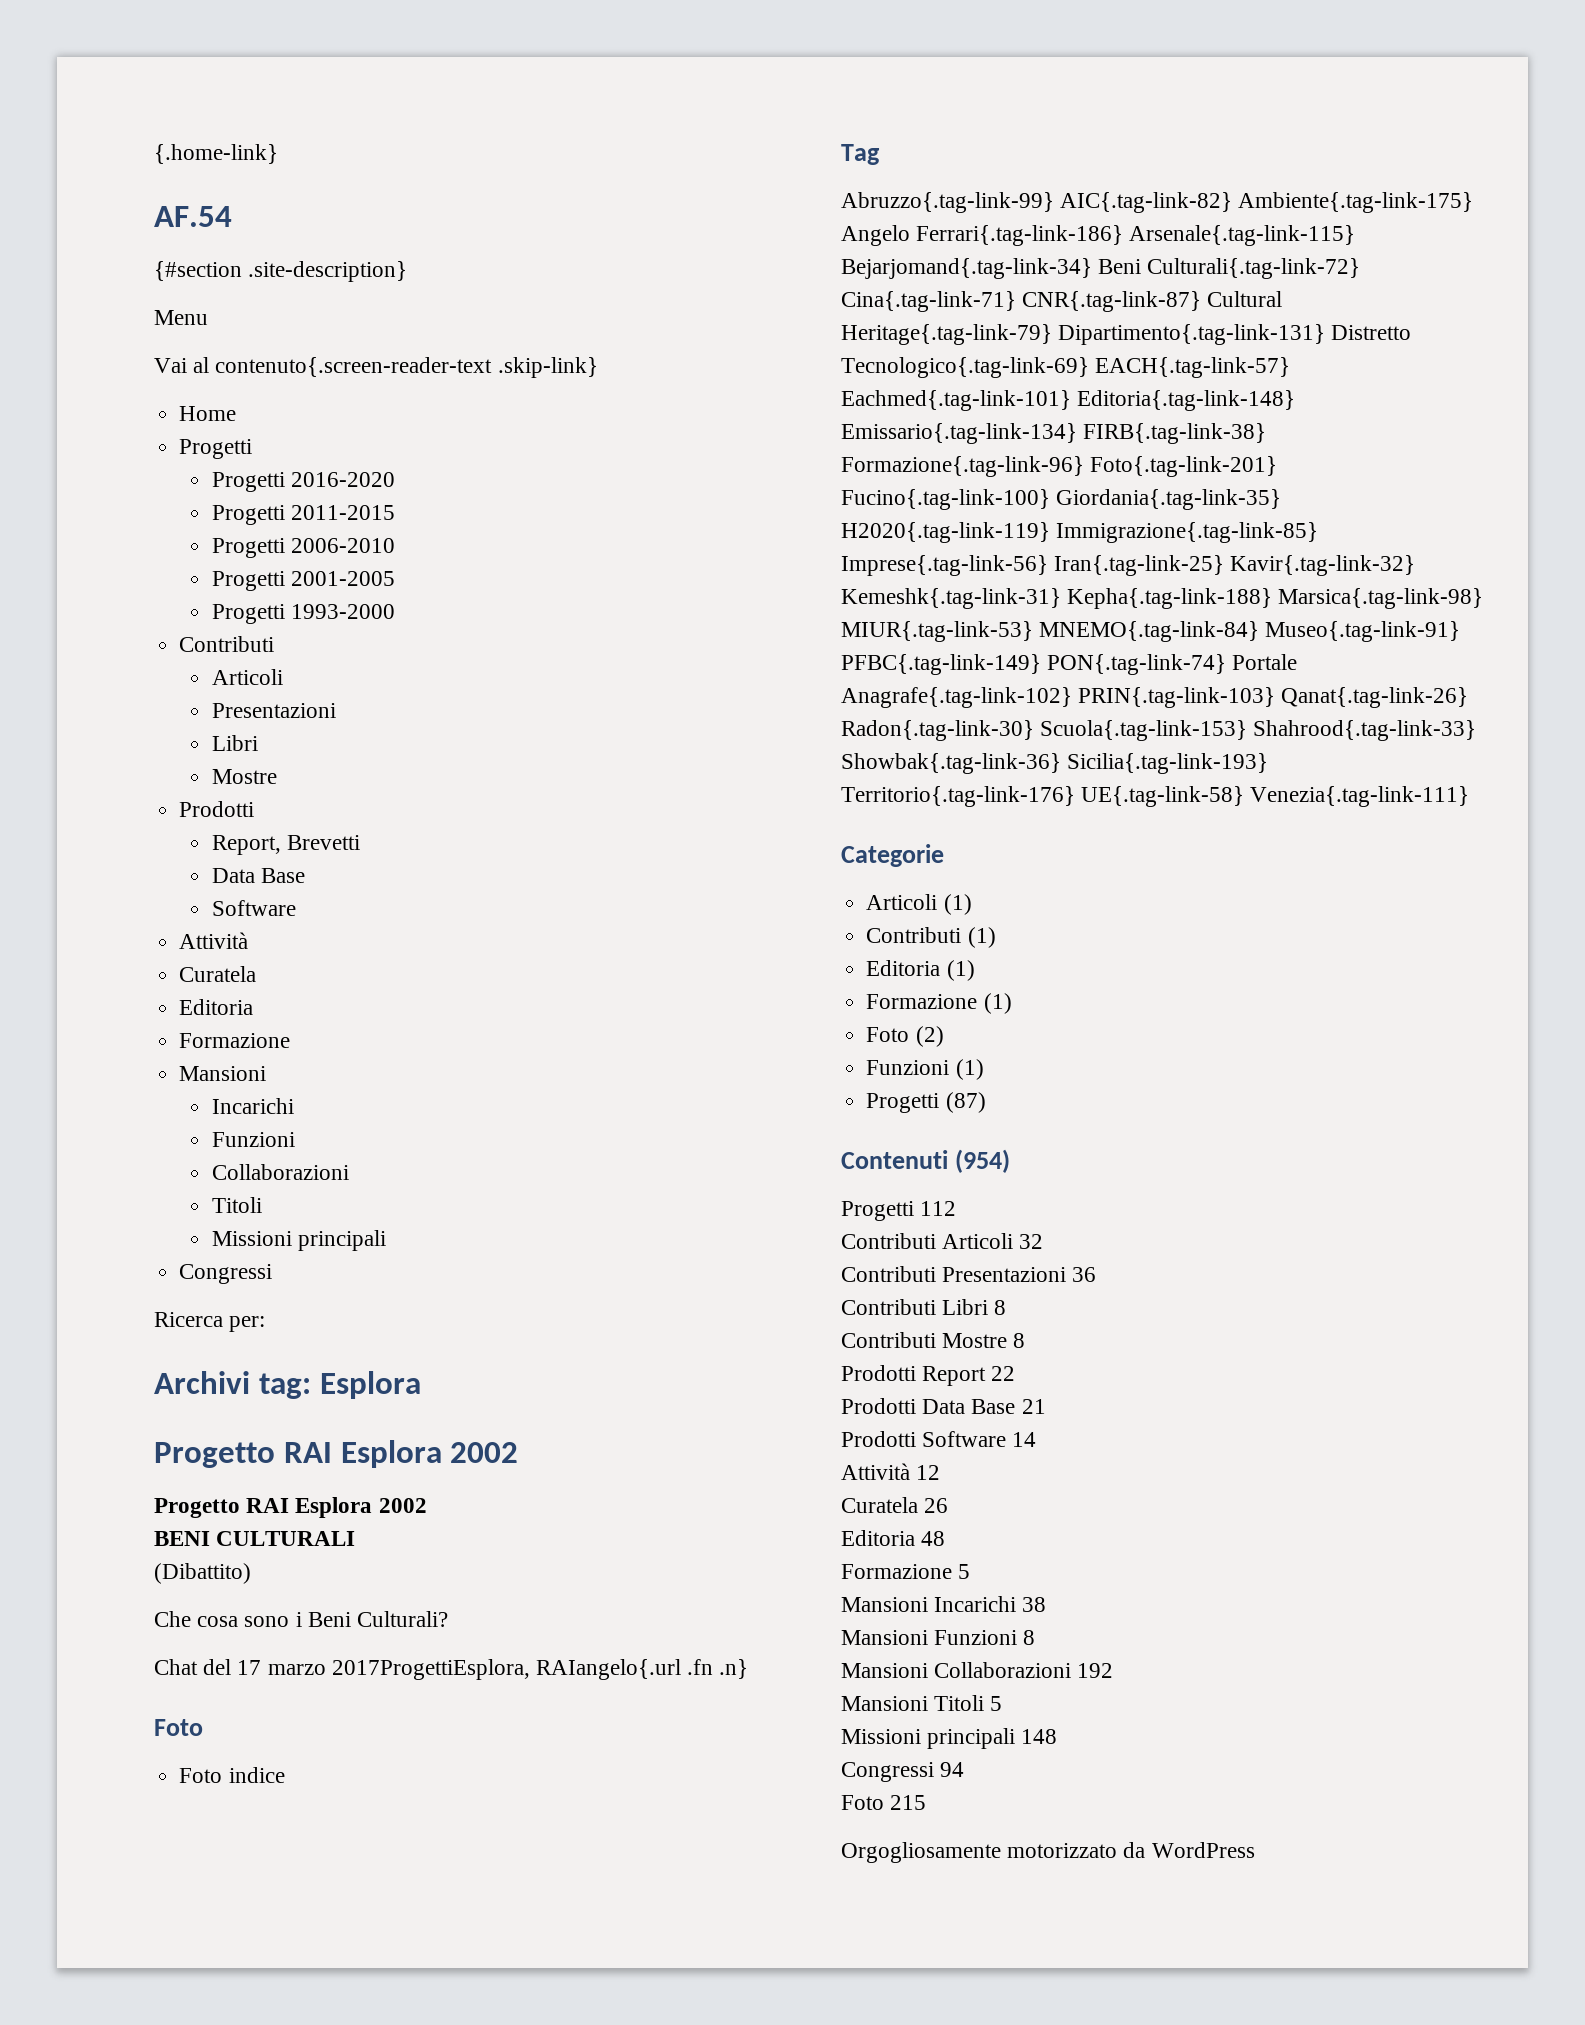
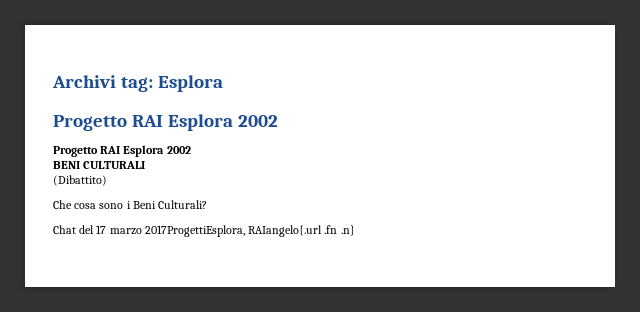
- {.home-link}
- AF.54
- {#section .site-description}
- Menu
- Vai al contenuto{.screen-reader-text .skip-link}
- Home
- Progetti
- Progetti 2016-2020
- Progetti 2011-2015
- Progetti 2006-2010
- Progetti 2001-2005
- Progetti 1993-2000
- Contributi
- Articoli
- Presentazioni
- Libri
- Mostre
- Prodotti
- Report, Brevetti
- Data Base
- Software
- Attività
- Curatela
- Editoria
- Formazione
- Mansioni
- Incarichi
- Funzioni
- Collaborazioni
- Titoli
- Missioni principali
- Congressi
- Ricerca per:
  Chat del 17 marzo 2017ProgettiEsplora, RAIangelo{.url .fn .n}
- Foto
- Foto indice
- Tag
- Abruzzo{.tag-link-99} AIC{.tag-link-82} Ambiente{.tag-link-175} Angelo Ferrari{.tag-link-186} Arsenale{.tag-link-115} Bejarjomand{.tag-link-34} Beni Culturali{.tag-link-72} Cina{.tag-link-71} CNR{.tag-link-87} Cultural Heritage{.tag-link-79} Dipartimento{.tag-link-131} Distretto Tecnologico{.tag-link-69} EACH{.tag-link-57} Eachmed{.tag-link-101} Editoria{.tag-link-148} Emissario{.tag-link-134} FIRB{.tag-link-38} Formazione{.tag-link-96} Foto{.tag-link-201} Fucino{.tag-link-100} Giordania{.tag-link-35} H2020{.tag-link-119} Immigrazione{.tag-link-85} Imprese{.tag-link-56} Iran{.tag-link-25} Kavir{.tag-link-32} Kemeshk{.tag-link-31} Kepha{.tag-link-188} Marsica{.tag-link-98} MIUR{.tag-link-53} MNEMO{.tag-link-84} Museo{.tag-link-91} PFBC{.tag-link-149} PON{.tag-link-74} Portale Anagrafe{.tag-link-102} PRIN{.tag-link-103} Qanat{.tag-link-26} Radon{.tag-link-30} Scuola{.tag-link-153} Shahrood{.tag-link-33} Showbak{.tag-link-36} Sicilia{.tag-link-193} Territorio{.tag-link-176} UE{.tag-link-58} Venezia{.tag-link-111}
- Categorie
- Articoli (1)
- Contributi (1)
- Editoria (1)
- Formazione (1)
- Foto (2)
- Funzioni (1)
- Progetti (87)
- Contenuti (954)
- Progetti 112
- Contributi Articoli 32
- Contributi Presentazioni 36
- Contributi Libri 8
- Contributi Mostre 8
- Prodotti Report 22
- Prodotti Data Base 21
- Prodotti Software 14
- Attività 12
- Curatela 26
- Editoria 48
- Formazione 5
- Mansioni Incarichi 38
- Mansioni Funzioni 8
- Mansioni Collaborazioni 192
- Mansioni Titoli 5
- Missioni principali 148
- Congressi 94
- Foto 215
- Orgogliosamente motorizzato da WordPress

